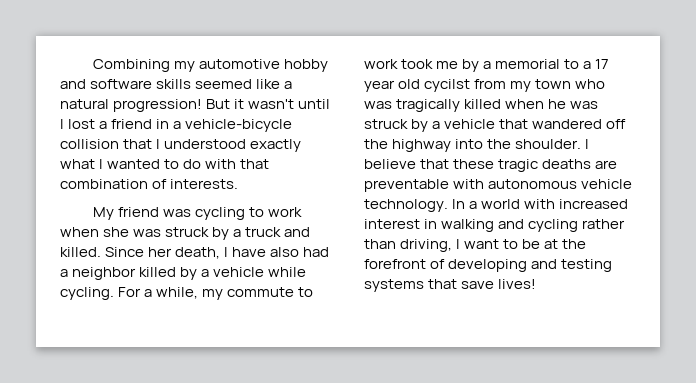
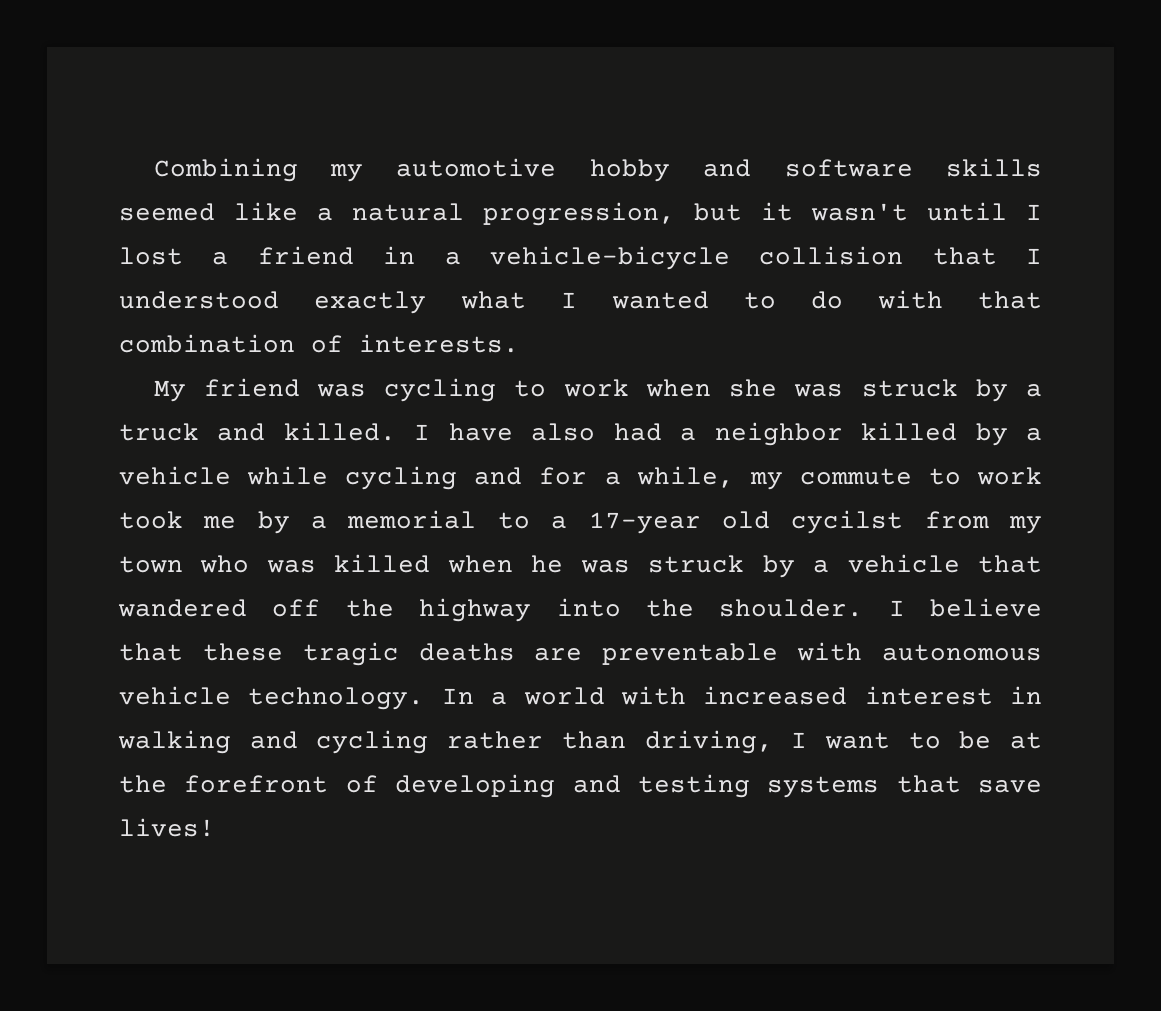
- Combining my automotive hobby and software skills seemed like a natural progression! But it wasn't until I lost a friend in a vehicle-bicycle collision that I understood exactly what I wanted to do with that combination of interests.
+ Combining my automotive hobby and software skills seemed like a natural progression, but it wasn't until I lost a friend in a vehicle-bicycle collision that I understood exactly what I wanted to do with that combination of interests.
- Since her death, I have also had a neighbor killed by a vehicle while cycling. For a while, my commute to work took me by a memorial to a 17 year old cycilst from my town who was tragically killed when he was struck by a vehicle that wandered off the highway into the shoulder.
+ I have also had a neighbor killed by a vehicle while cycling and for a while, my commute to work took me by a memorial to a 17-year old cycilst from my town who was killed when he was struck by a vehicle that wandered off the highway into the shoulder.

